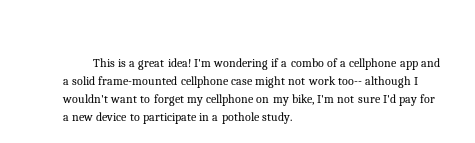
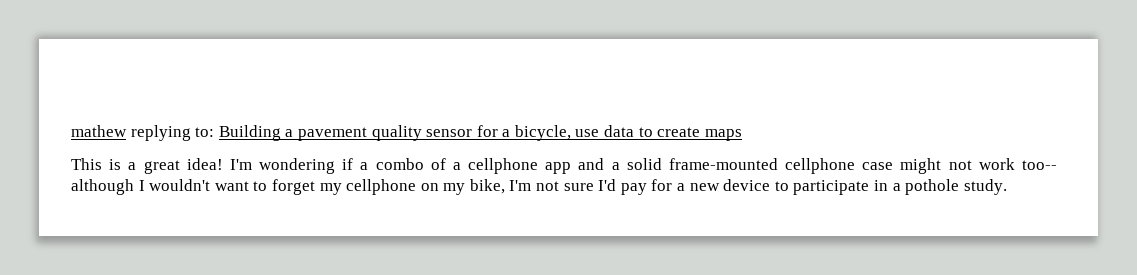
+ mathew replying to: Building a pavement quality sensor for a bicycle, use data to create maps

